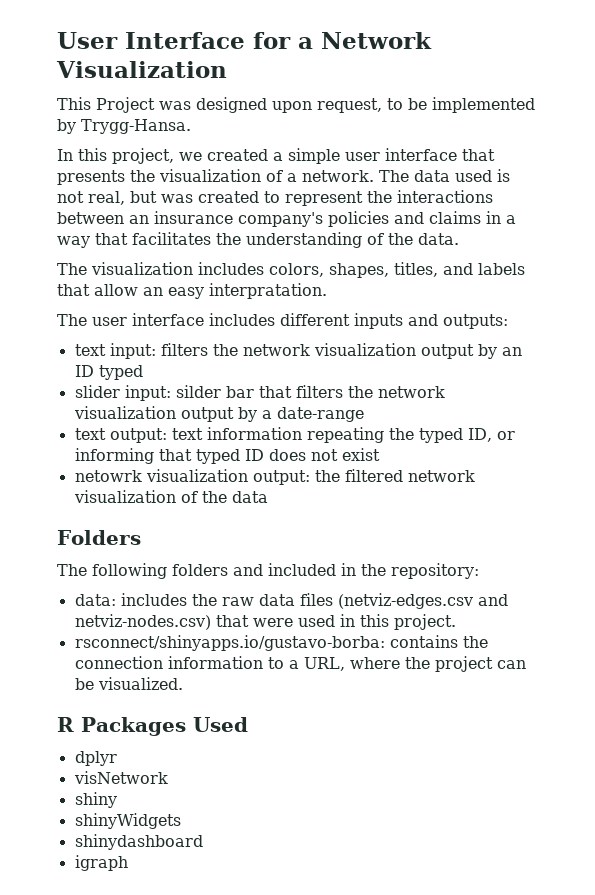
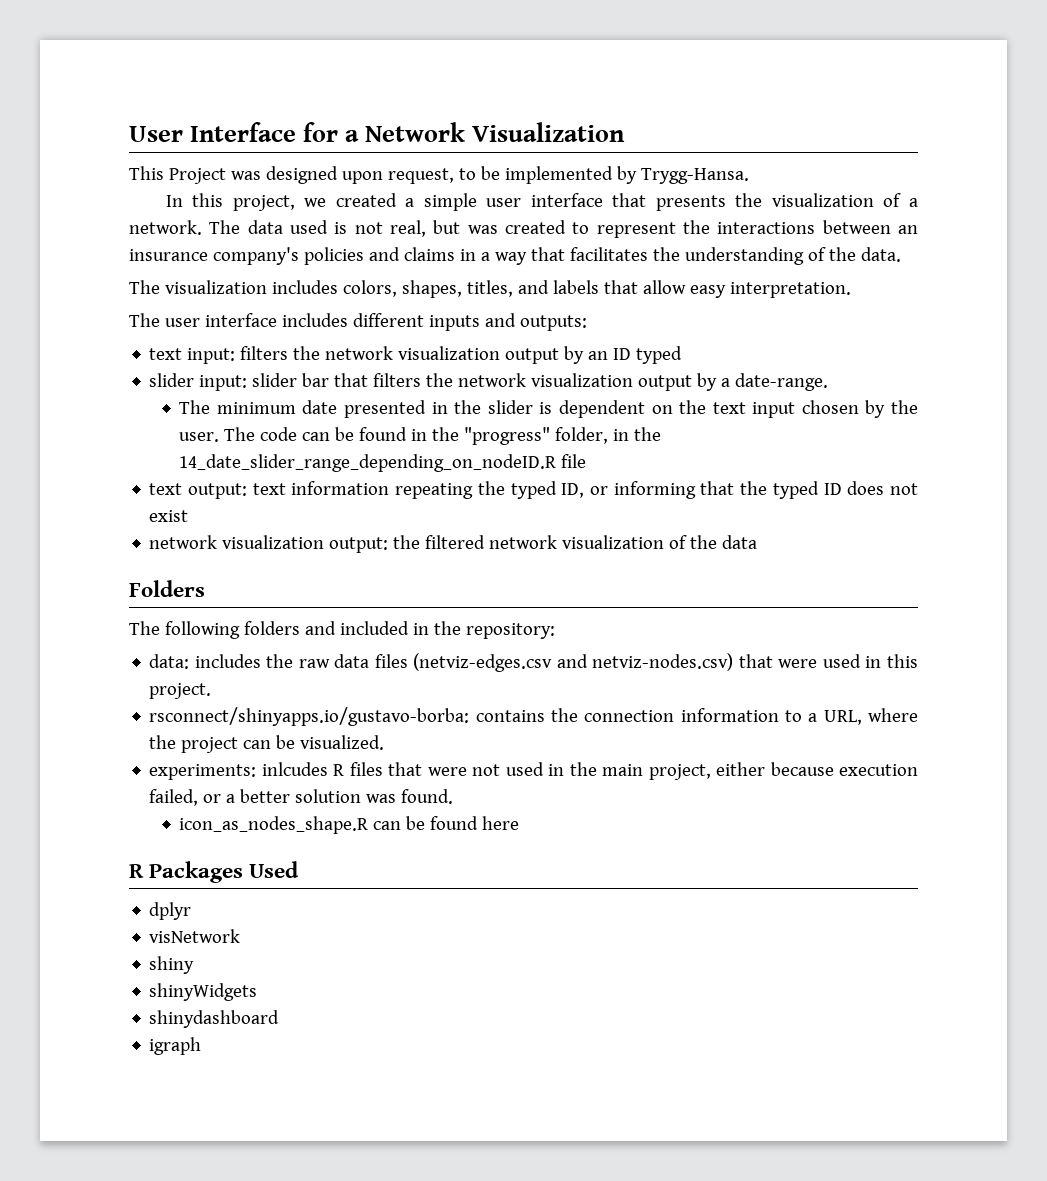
- The visualization includes colors, shapes, titles, and labels that allow an easy interpratation.
+ The visualization includes colors, shapes, titles, and labels that allow easy interpretation.
- slider input: silder bar that filters the network visualization output by a date-range
+ slider input: slider bar that filters the network visualization output by a date-range.
+ The minimum date presented in the slider is dependent on the text input chosen by the user. The code can be found in the "progress" folder, in the 14_date_slider_range_depending_on_nodeID.R file
- text output: text information repeating the typed ID, or informing that typed ID does not exist
+ text output: text information repeating the typed ID, or informing that the typed ID does not exist
- netowrk visualization output: the filtered network visualization of the data
+ network visualization output: the filtered network visualization of the data
+ experiments: inlcudes R files that were not used in the main project, either because execution failed, or a better solution was found.
+ icon_as_nodes_shape.R can be found here

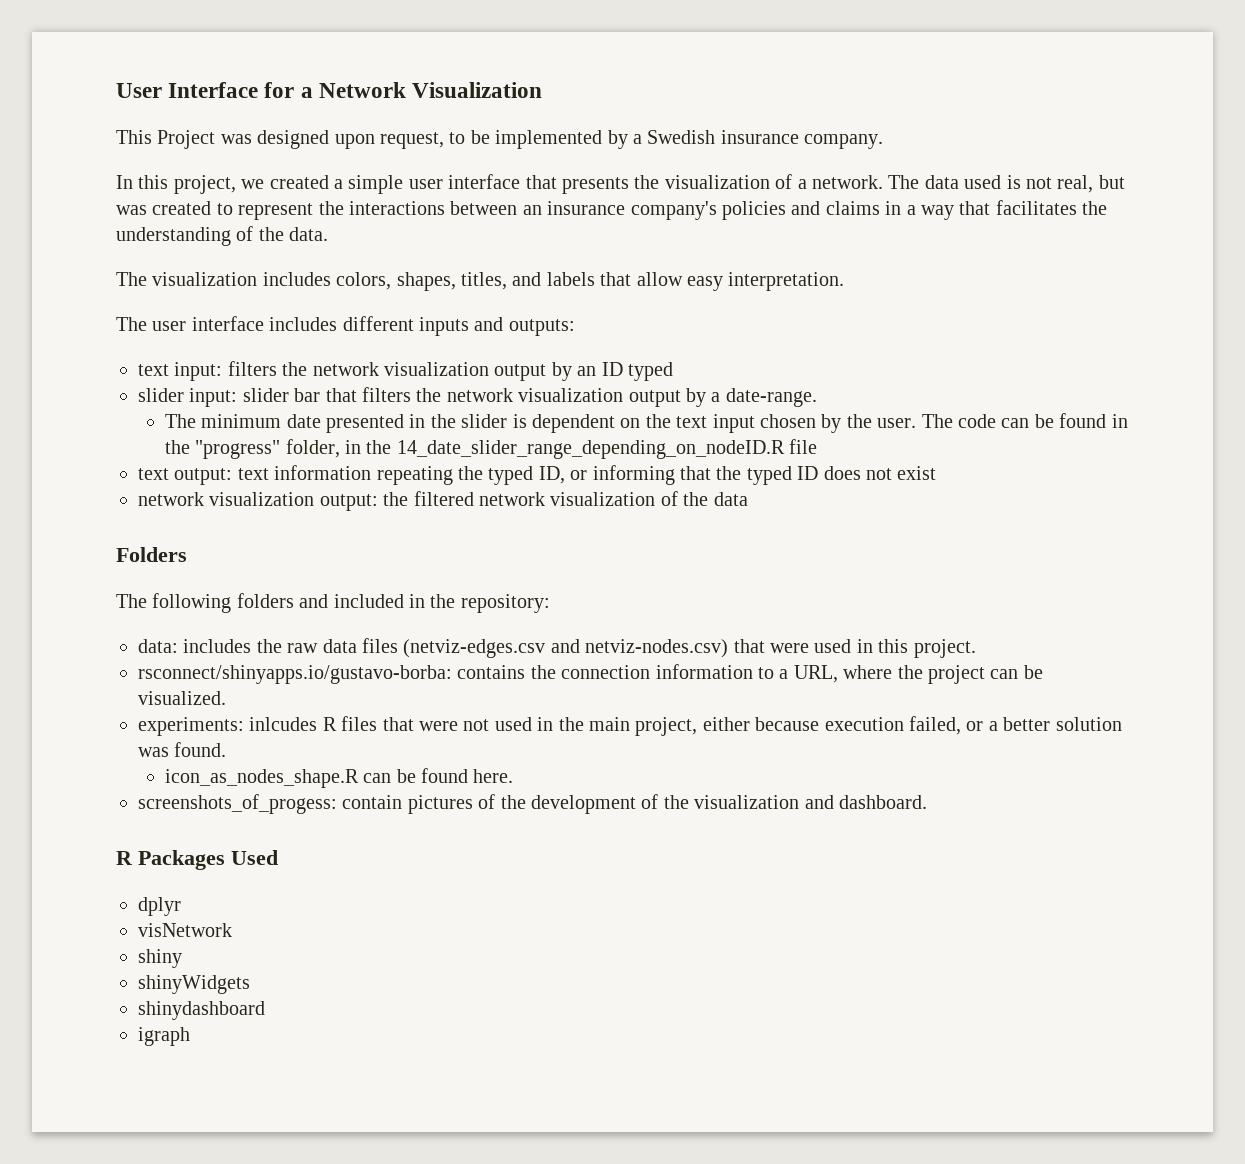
- This Project was designed upon request, to be implemented by Trygg-Hansa.
+ This Project was designed upon request, to be implemented by a Swedish insurance company.
- icon_as_nodes_shape.R can be found here
+ icon_as_nodes_shape.R can be found here.
+ screenshots_of_progess: contain pictures of the development of the visualization and dashboard.

